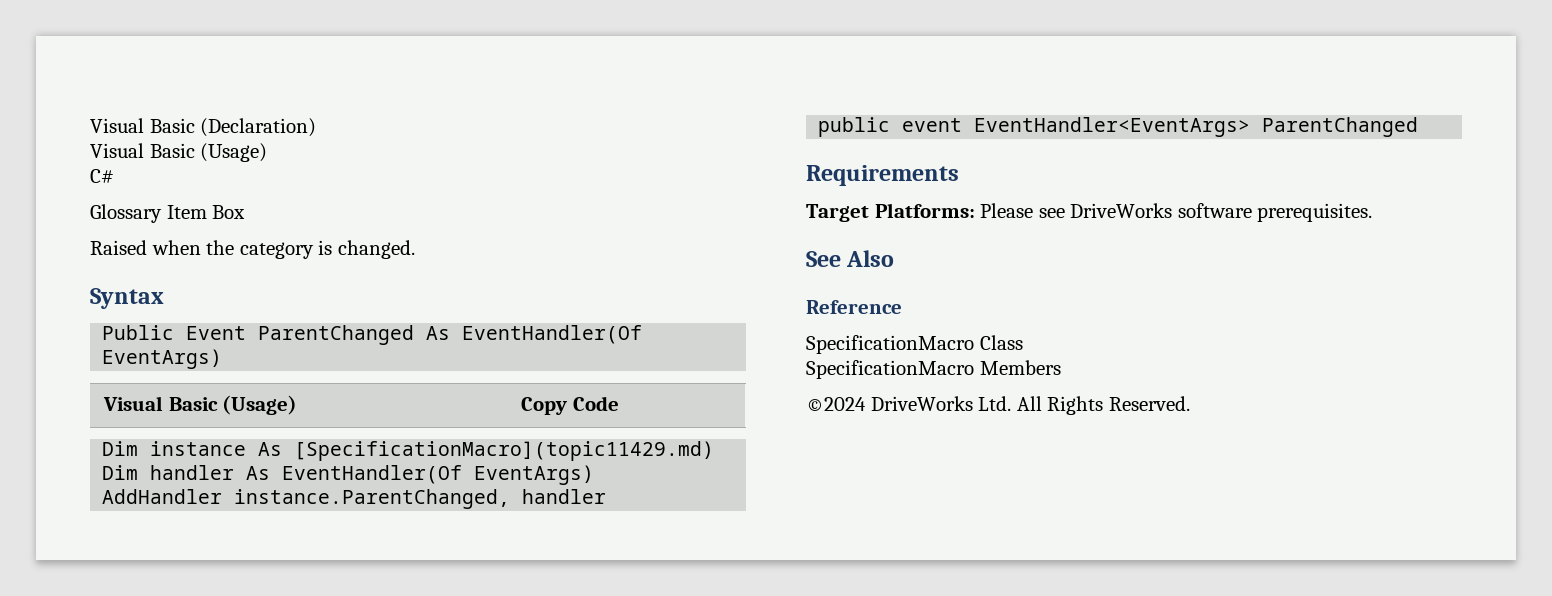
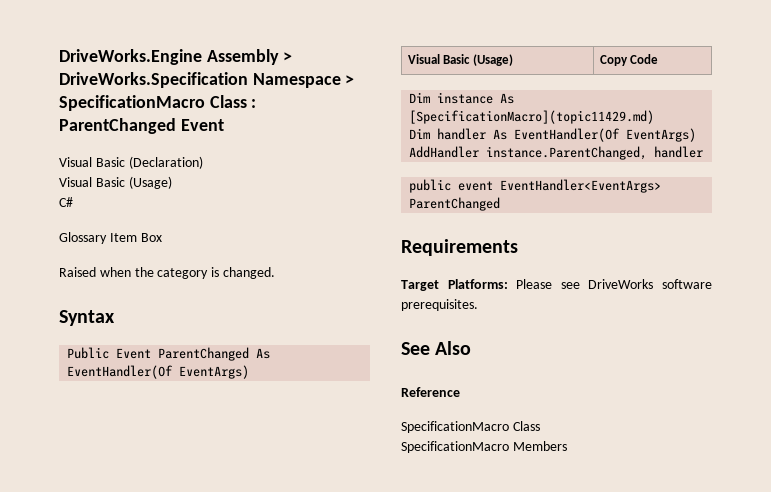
+ DriveWorks.Engine Assembly > DriveWorks.Specification Namespace > SpecificationMacro Class : ParentChanged Event
- ©2024 DriveWorks Ltd. All Rights Reserved.

